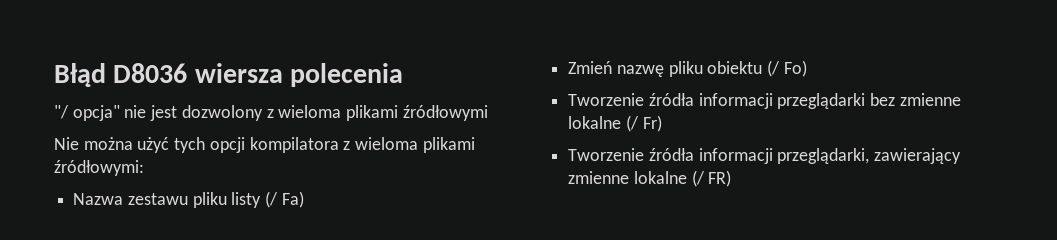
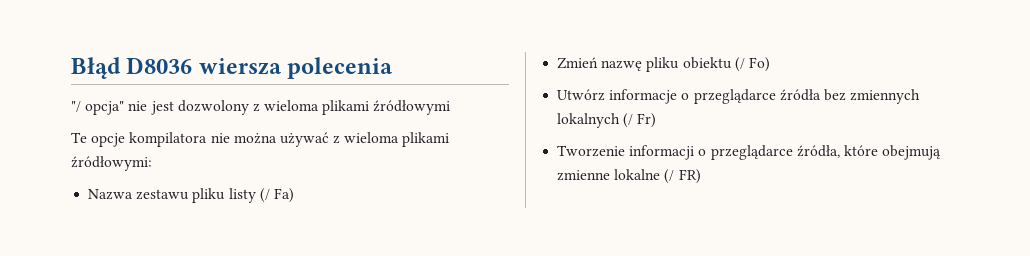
- Nie można użyć tych opcji kompilatora z wieloma plikami źródłowymi:
+ Te opcje kompilatora nie można używać z wieloma plikami źródłowymi:
- Tworzenie źródła informacji przeglądarki bez zmienne lokalne (/ Fr)
- Tworzenie źródła informacji przeglądarki, zawierający zmienne lokalne (/ FR)
+ Utwórz informacje o przeglądarce źródła bez zmiennych lokalnych (/ Fr)
+ Tworzenie informacji o przeglądarce źródła, które obejmują zmienne lokalne (/ FR)

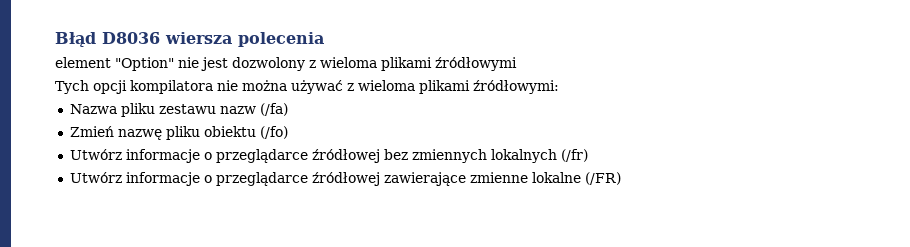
- "/ opcja" nie jest dozwolony z wieloma plikami źródłowymi
+ element "Option" nie jest dozwolony z wieloma plikami źródłowymi
- Te opcje kompilatora nie można używać z wieloma plikami źródłowymi:
+ Tych opcji kompilatora nie można używać z wieloma plikami źródłowymi:
- Nazwa zestawu pliku listy (/ Fa)
+ Nazwa pliku zestawu nazw (/fa)
- Zmień nazwę pliku obiektu (/ Fo)
- Utwórz informacje o przeglądarce źródła bez zmiennych lokalnych (/ Fr)
- Tworzenie informacji o przeglądarce źródła, które obejmują zmienne lokalne (/ FR)
+ Zmień nazwę pliku obiektu (/fo)
+ Utwórz informacje o przeglądarce źródłowej bez zmiennych lokalnych (/fr)
+ Utwórz informacje o przeglądarce źródłowej zawierające zmienne lokalne (/FR)

